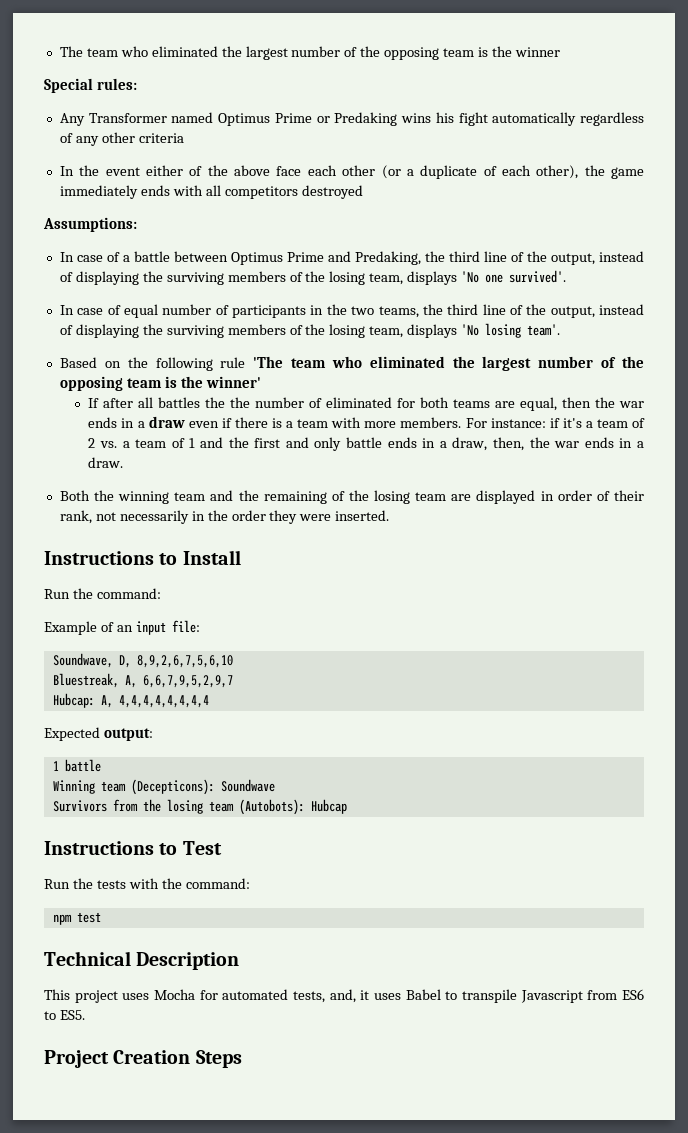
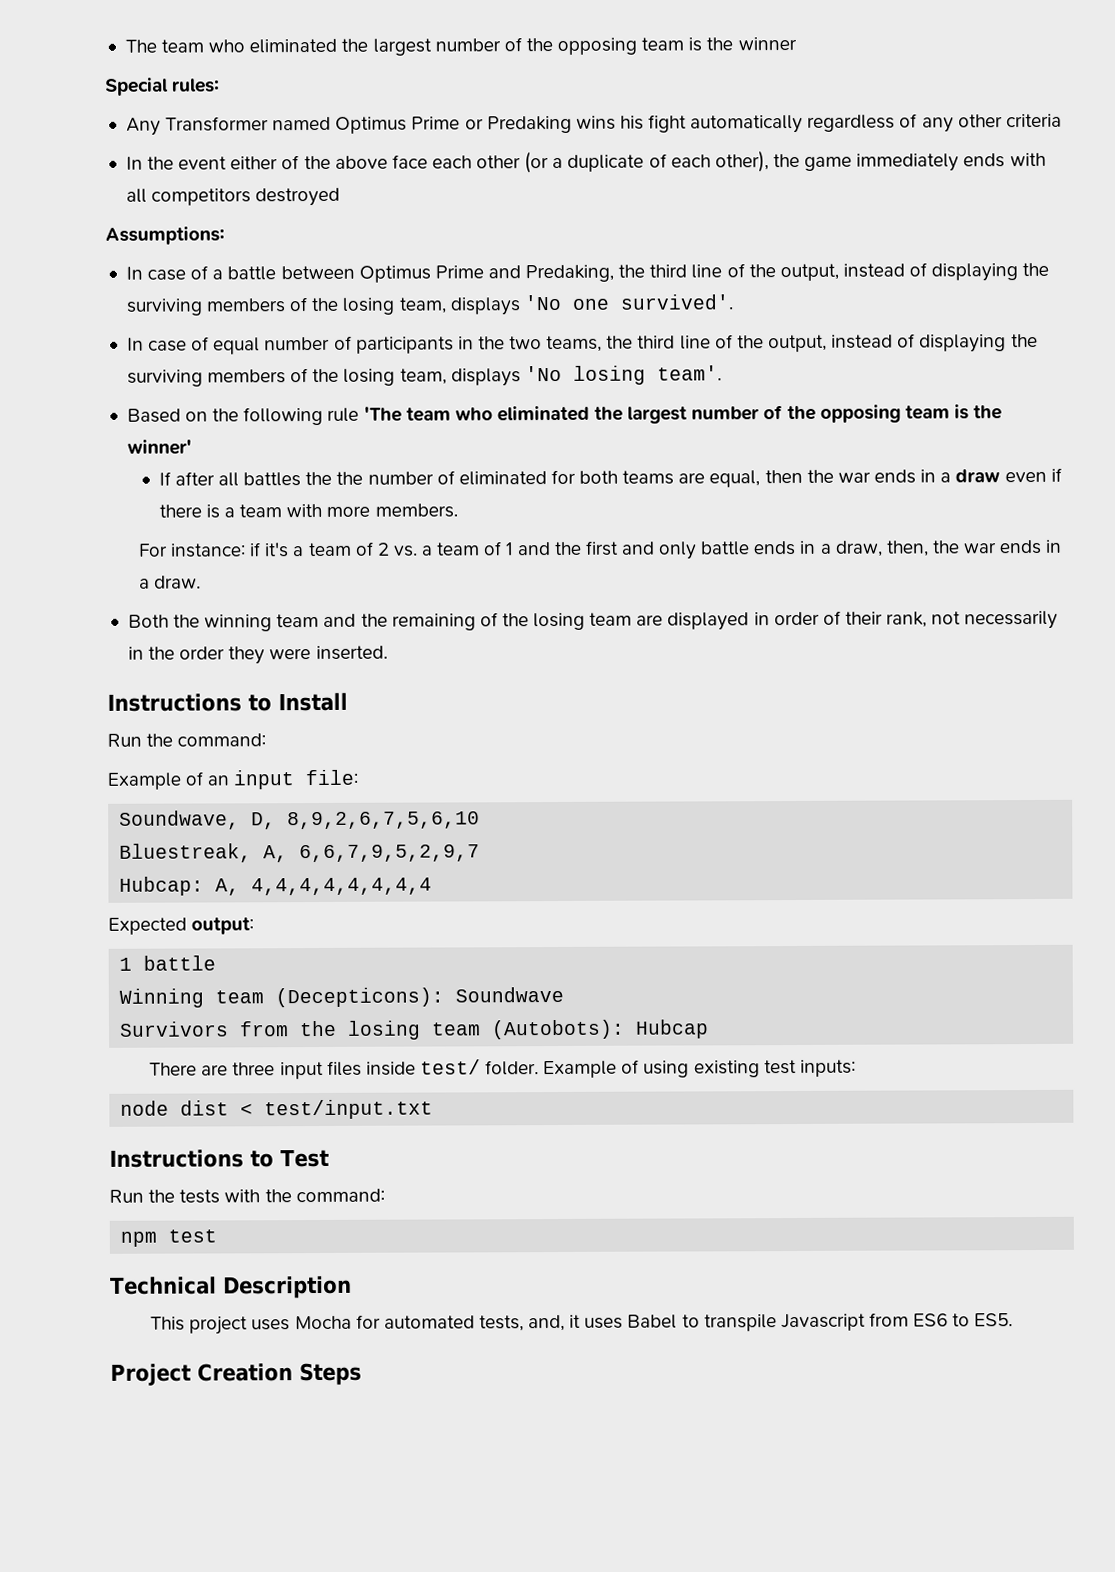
- If after all battles the the number of eliminated for both teams are equal, then the war ends in a draw even if there is a team with more members. For instance: if it's a team of 2 vs. a team of 1 and the first and only battle ends in a draw, then, the war ends in a draw.
+ If after all battles the the number of eliminated for both teams are equal, then the war ends in a draw even if there is a team with more members.
+ For instance: if it's a team of 2 vs. a team of 1 and the first and only battle ends in a draw, then, the war ends in a draw.
+ There are three input files inside test/ folder. Example of using existing test inputs:
+ node dist < test/input.txt

